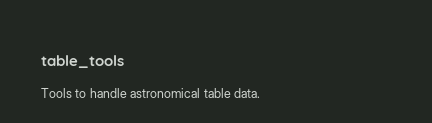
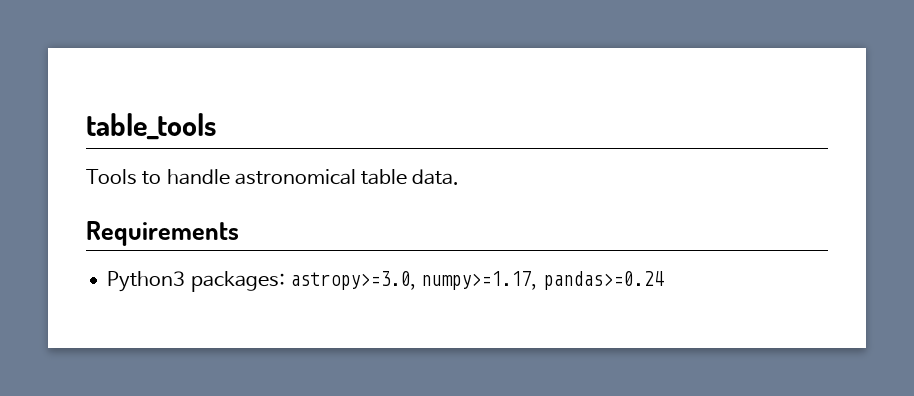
+ Requirements
+ Python3 packages: astropy>=3.0, numpy>=1.17, pandas>=0.24

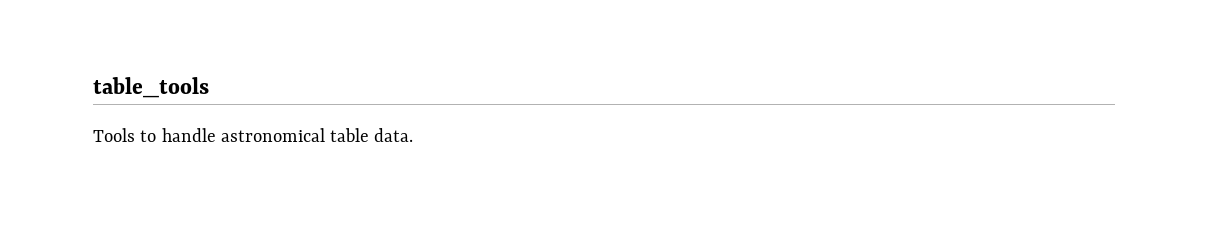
- Requirements
- Python3 packages: astropy>=3.0, numpy>=1.17, pandas>=0.24

